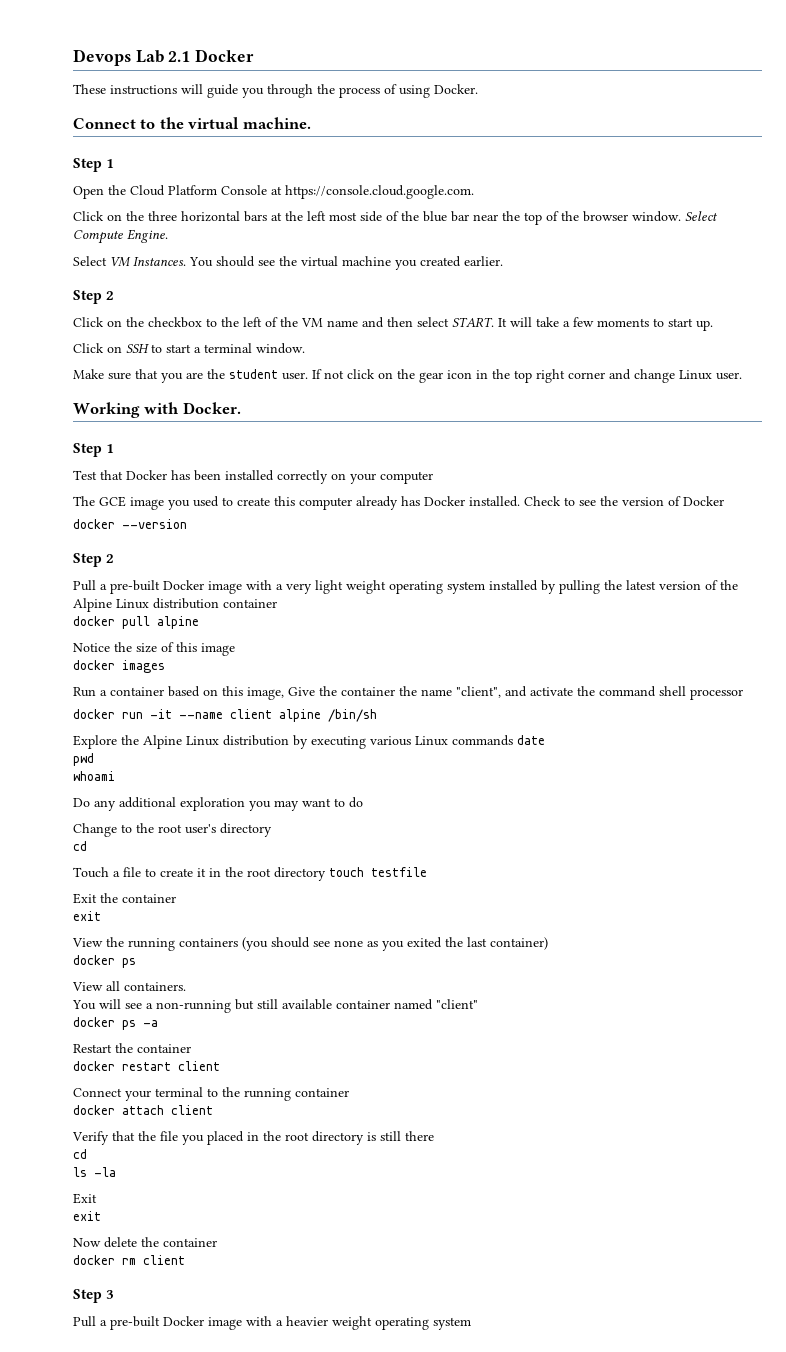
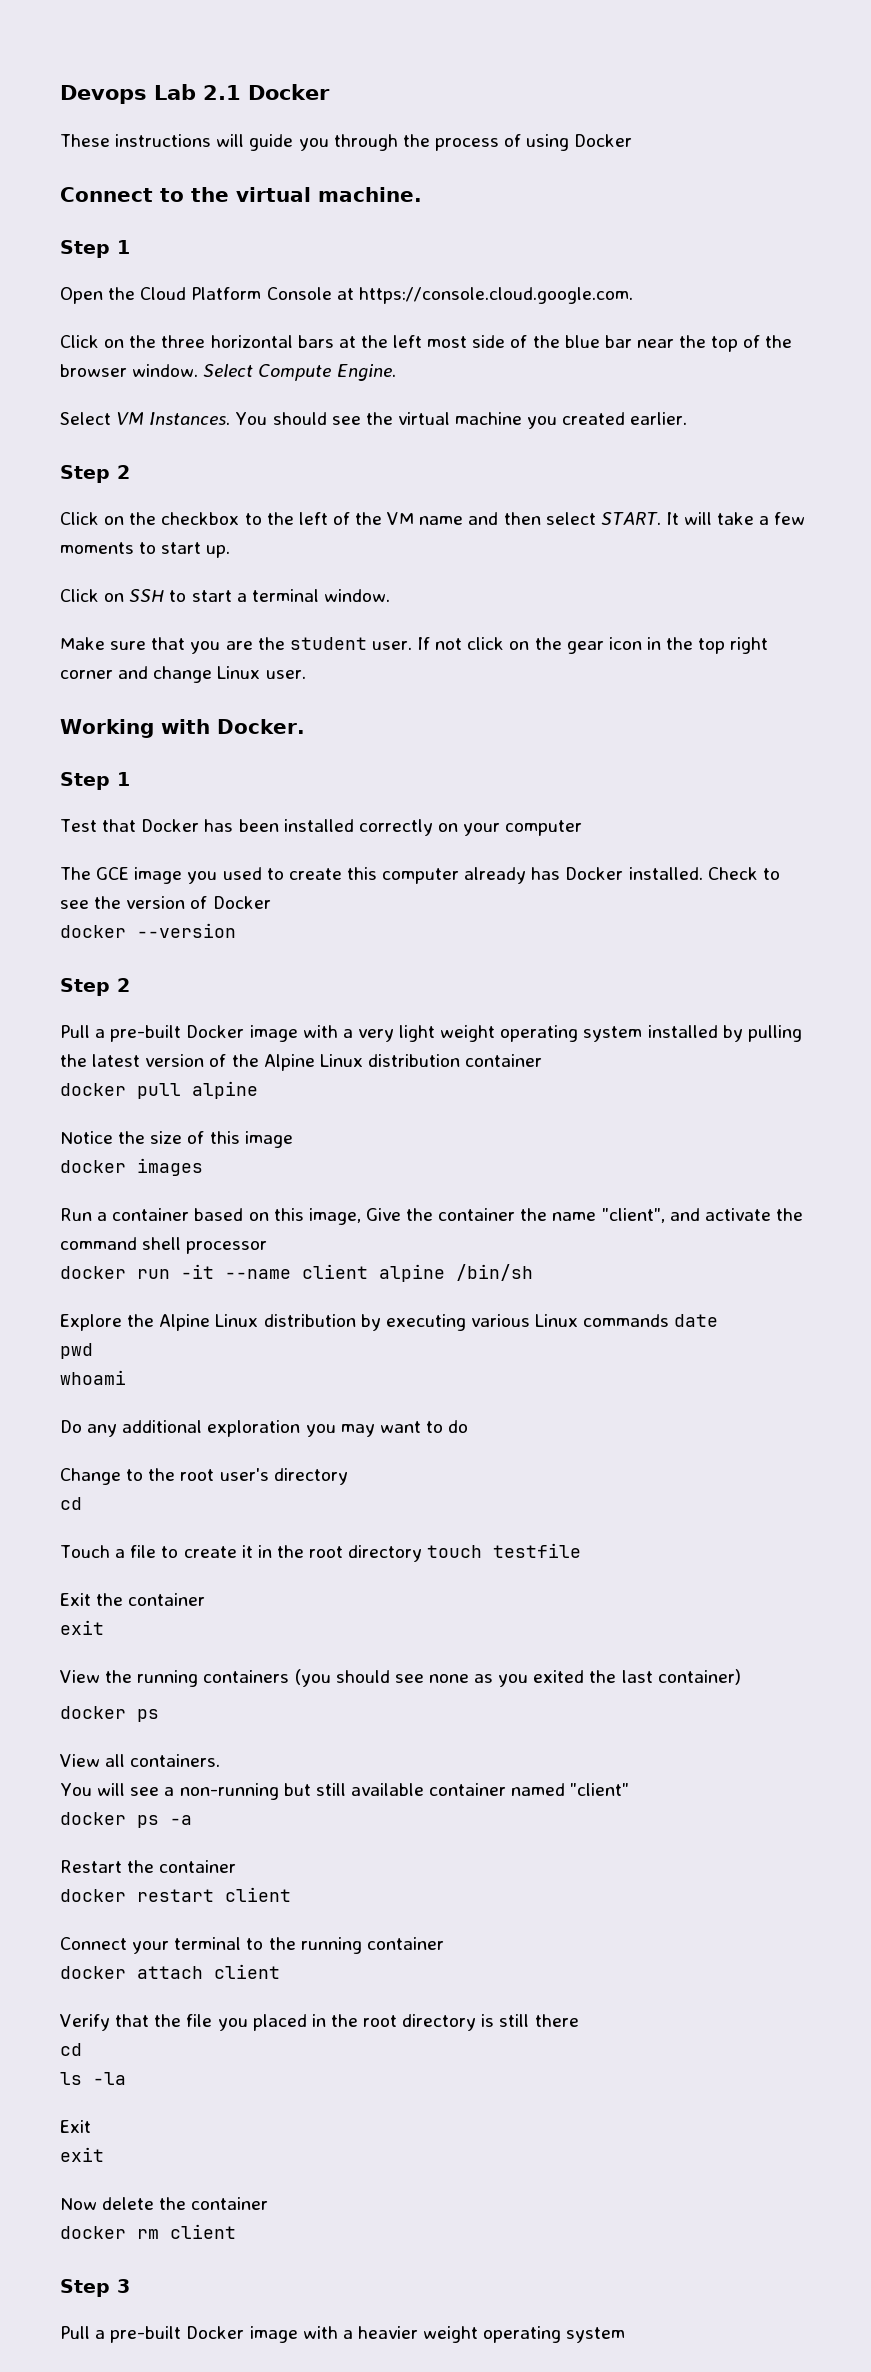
- These instructions will guide you through the process of using Docker.
+ These instructions will guide you through the process of using Docker

